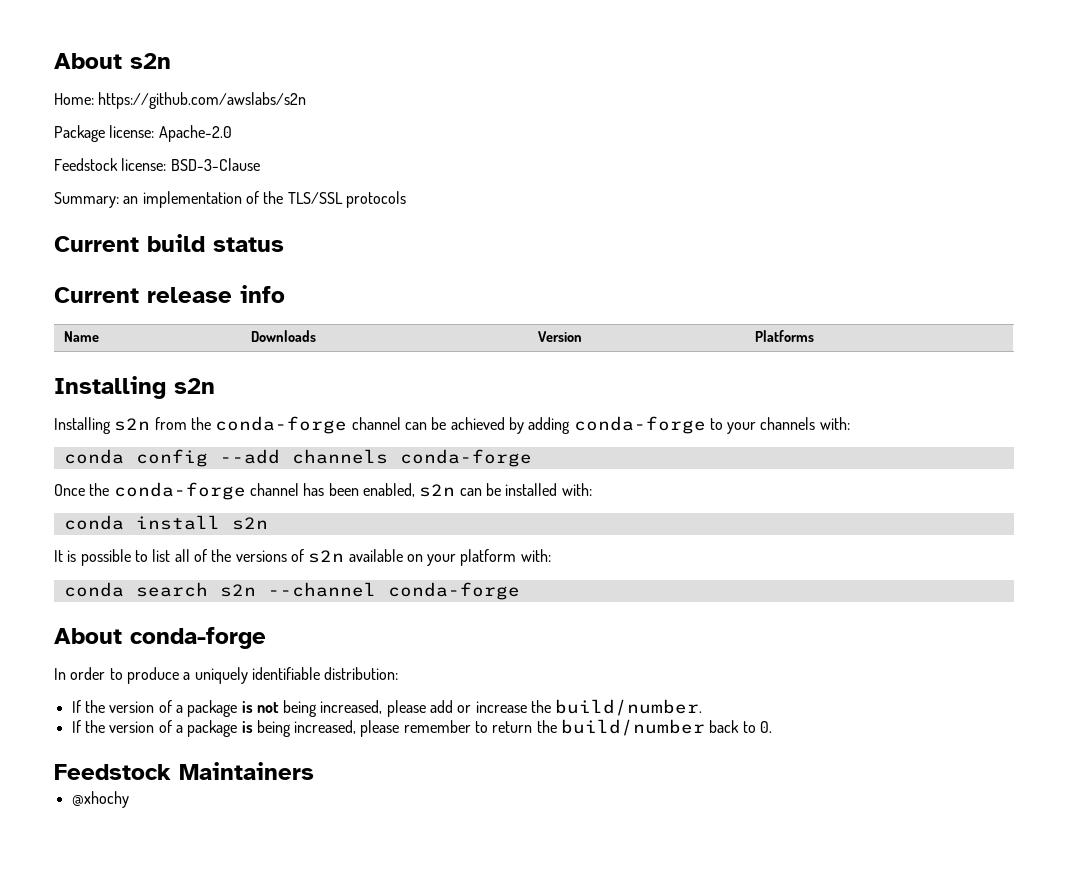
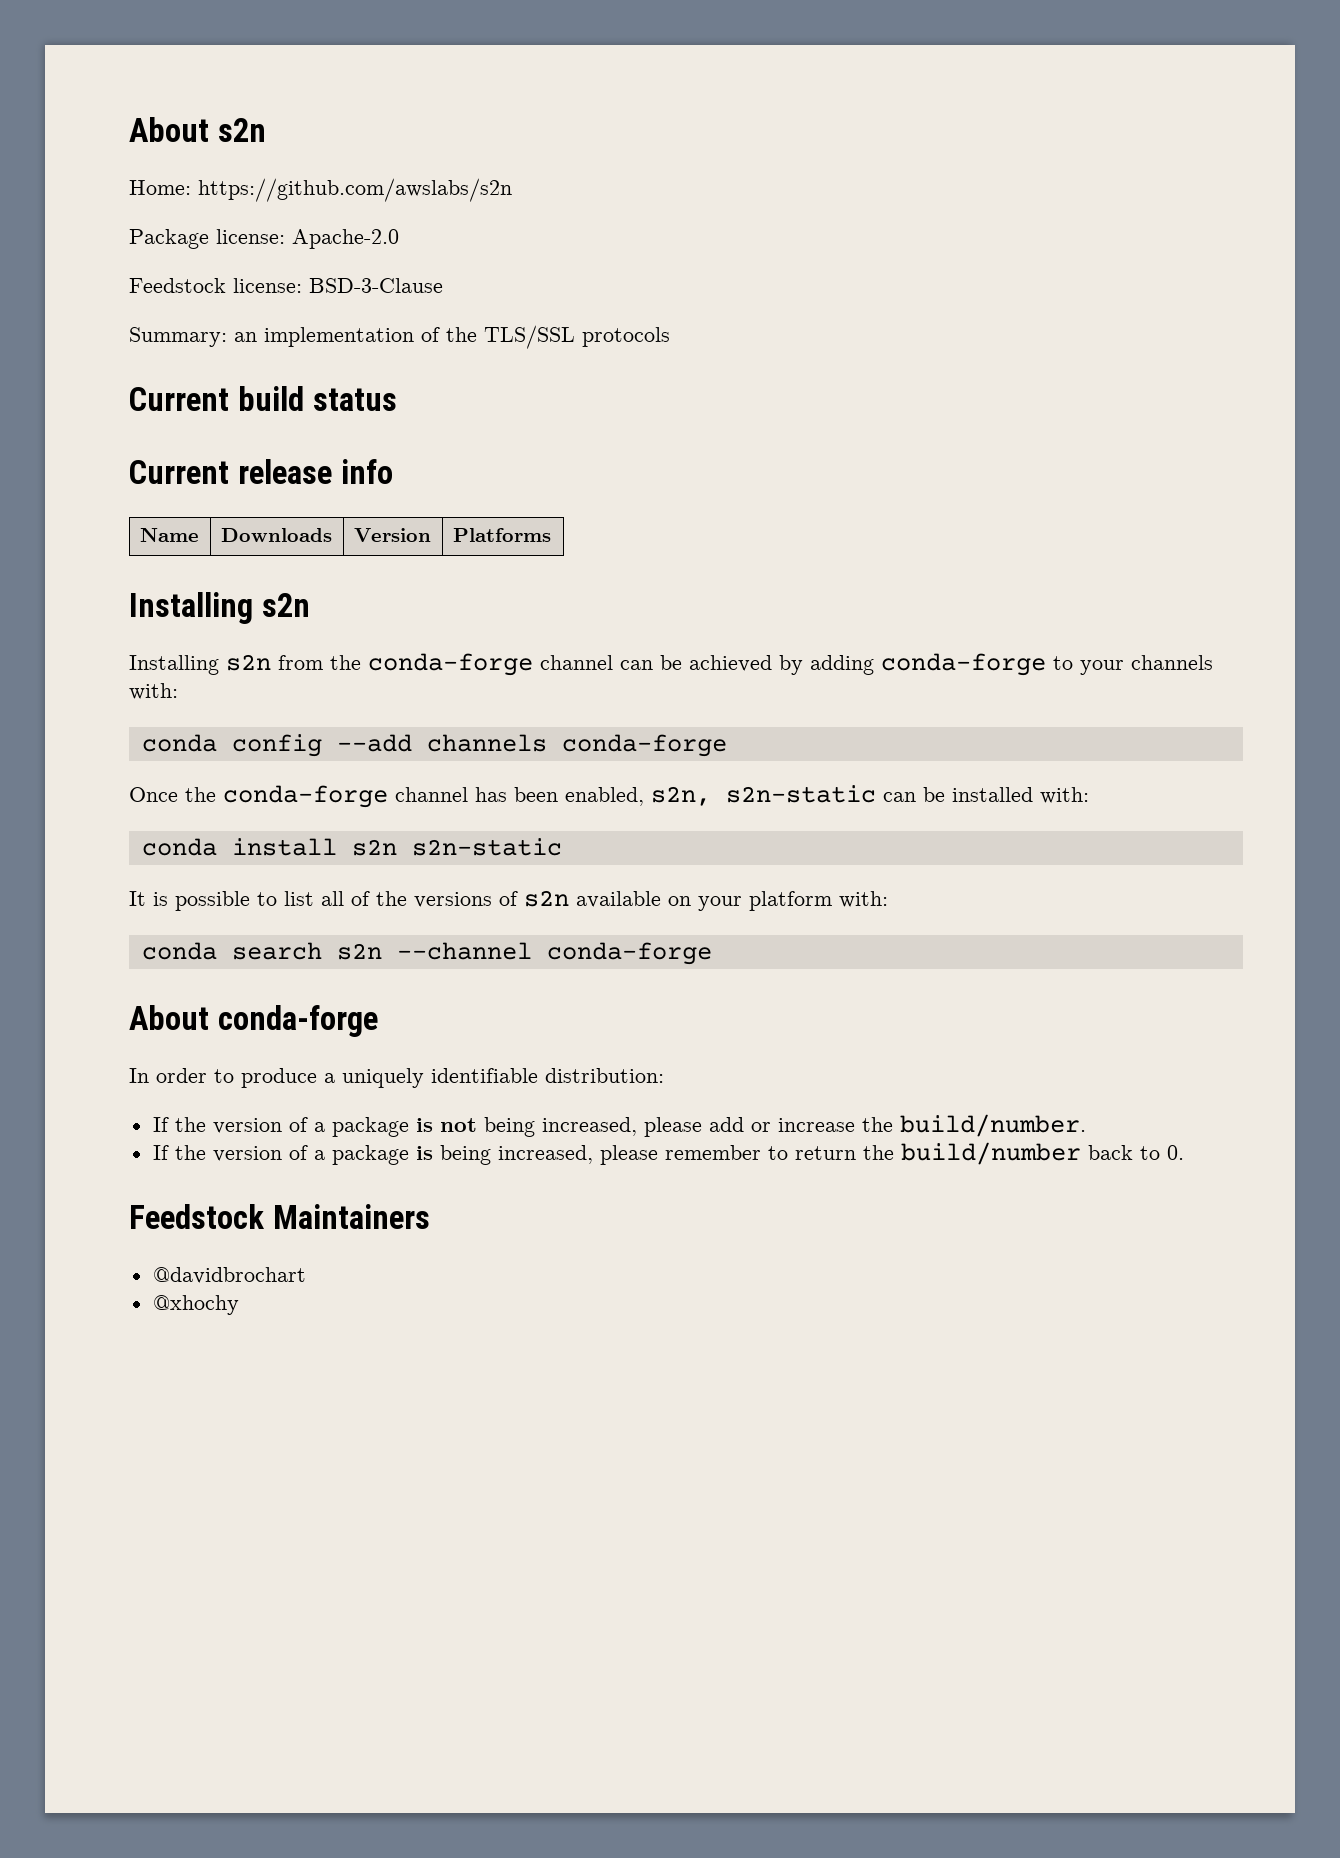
- Once the conda-forge channel has been enabled, s2n can be installed with:
+ Once the conda-forge channel has been enabled, s2n, s2n-static can be installed with:
- conda install s2n
+ conda install s2n s2n-static
+ @davidbrochart

